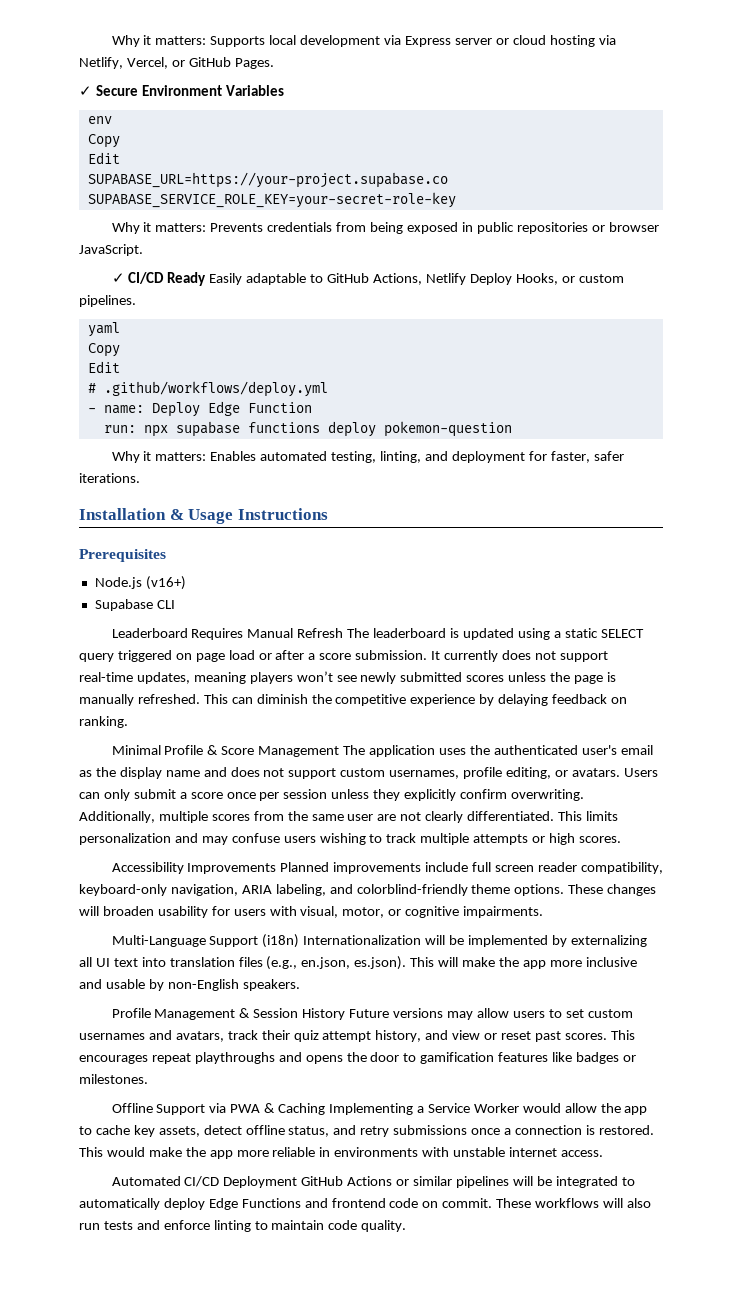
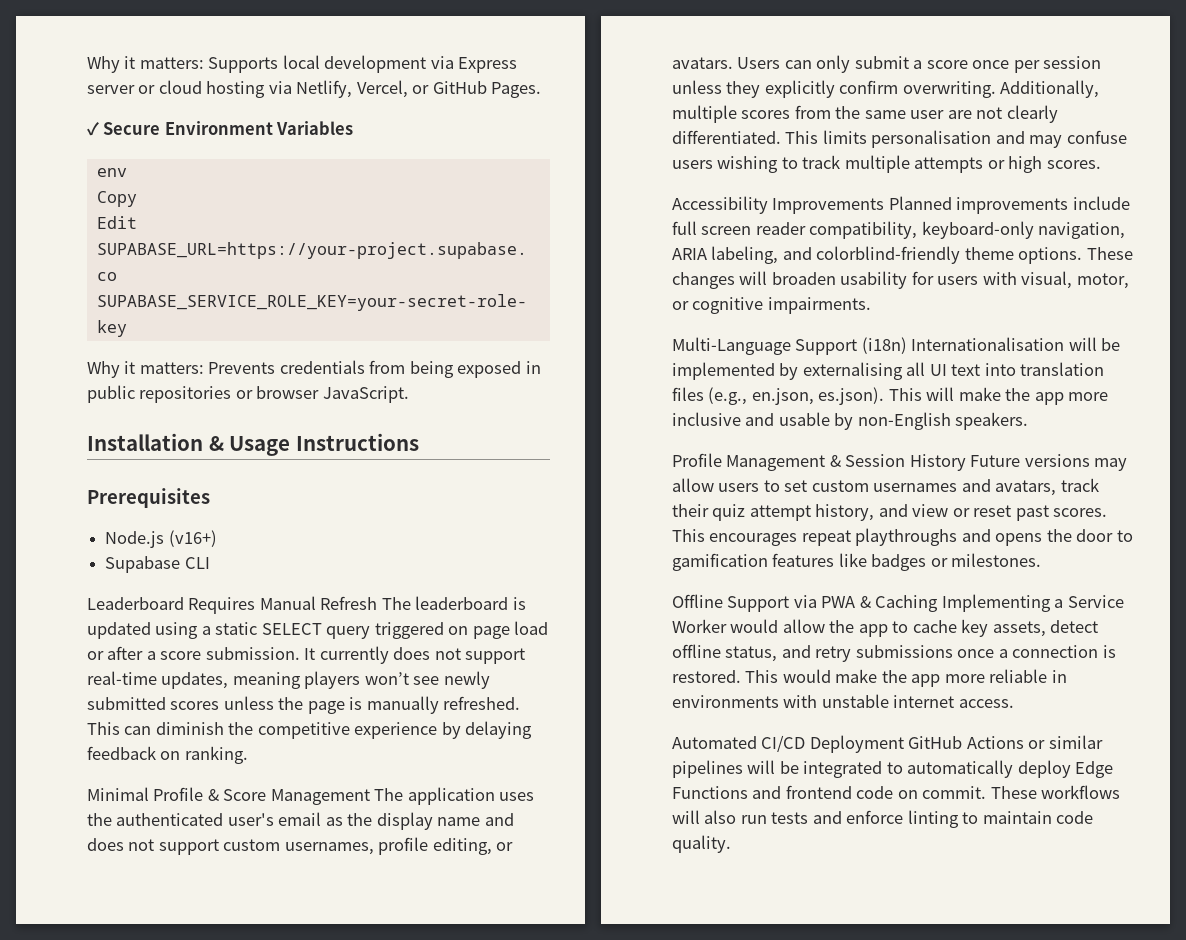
- ✓ CI/CD Ready Easily adaptable to GitHub Actions, Netlify Deploy Hooks, or custom pipelines.
- yaml
- Copy
- Edit
- # .github/workflows/deploy.yml
- - name: Deploy Edge Function
- run: npx supabase functions deploy pokemon-question
- Why it matters: Enables automated testing, linting, and deployment for faster, safer iterations.
- This limits personalization and may confuse users wishing to track multiple attempts or high scores.
+ This limits personalisation and may confuse users wishing to track multiple attempts or high scores.
- Multi-Language Support (i18n) Internationalization will be implemented by externalizing all UI text into translation files (e.g., en.json, es.json). This will make the app more inclusive and usable by non-English speakers.
+ Multi-Language Support (i18n) Internationalisation will be implemented by externalising all UI text into translation files (e.g., en.json, es.json). This will make the app more inclusive and usable by non-English speakers.

